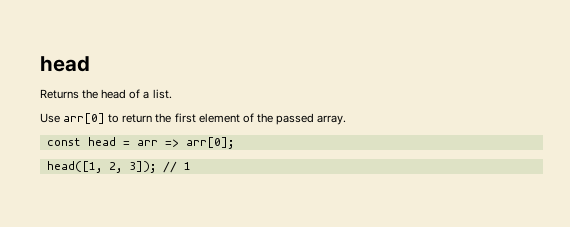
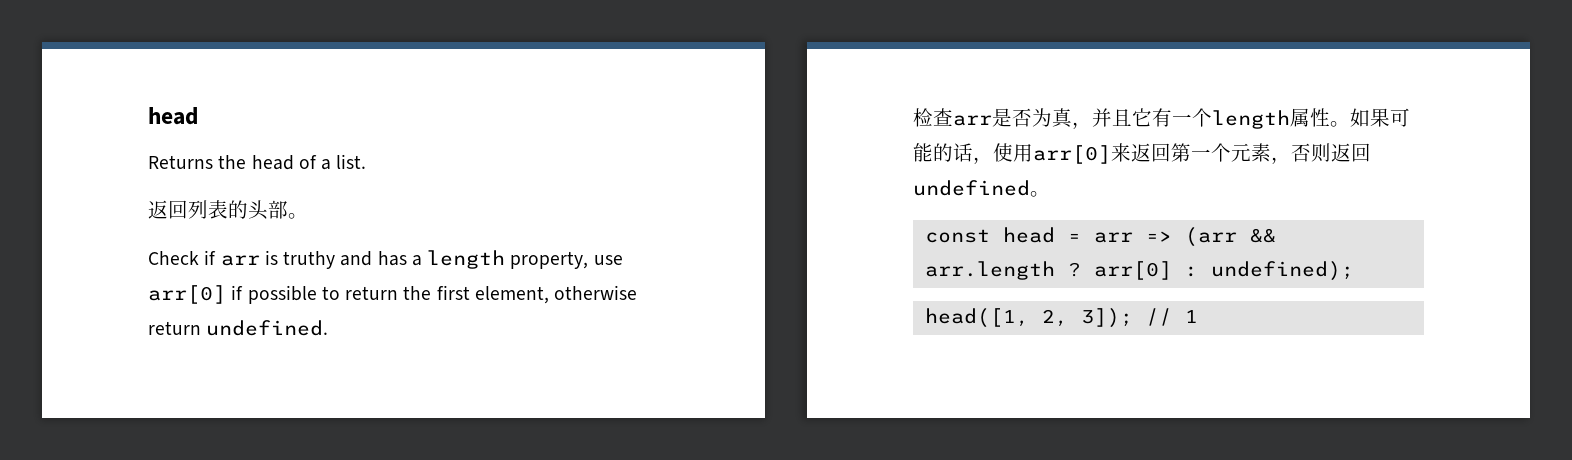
- Use arr[0] to return the first element of the passed array.
+ 返回列表的头部。
+ Check if arr is truthy and has a length property, use arr[0] if possible to return the first element, otherwise return undefined.
+ 检查arr是否为真，并且它有一个length属性。如果可能的话，使用arr[0]来返回第一个元素，否则返回undefined。
- const head = arr => arr[0];
+ const head = arr => (arr && arr.length ? arr[0] : undefined);

